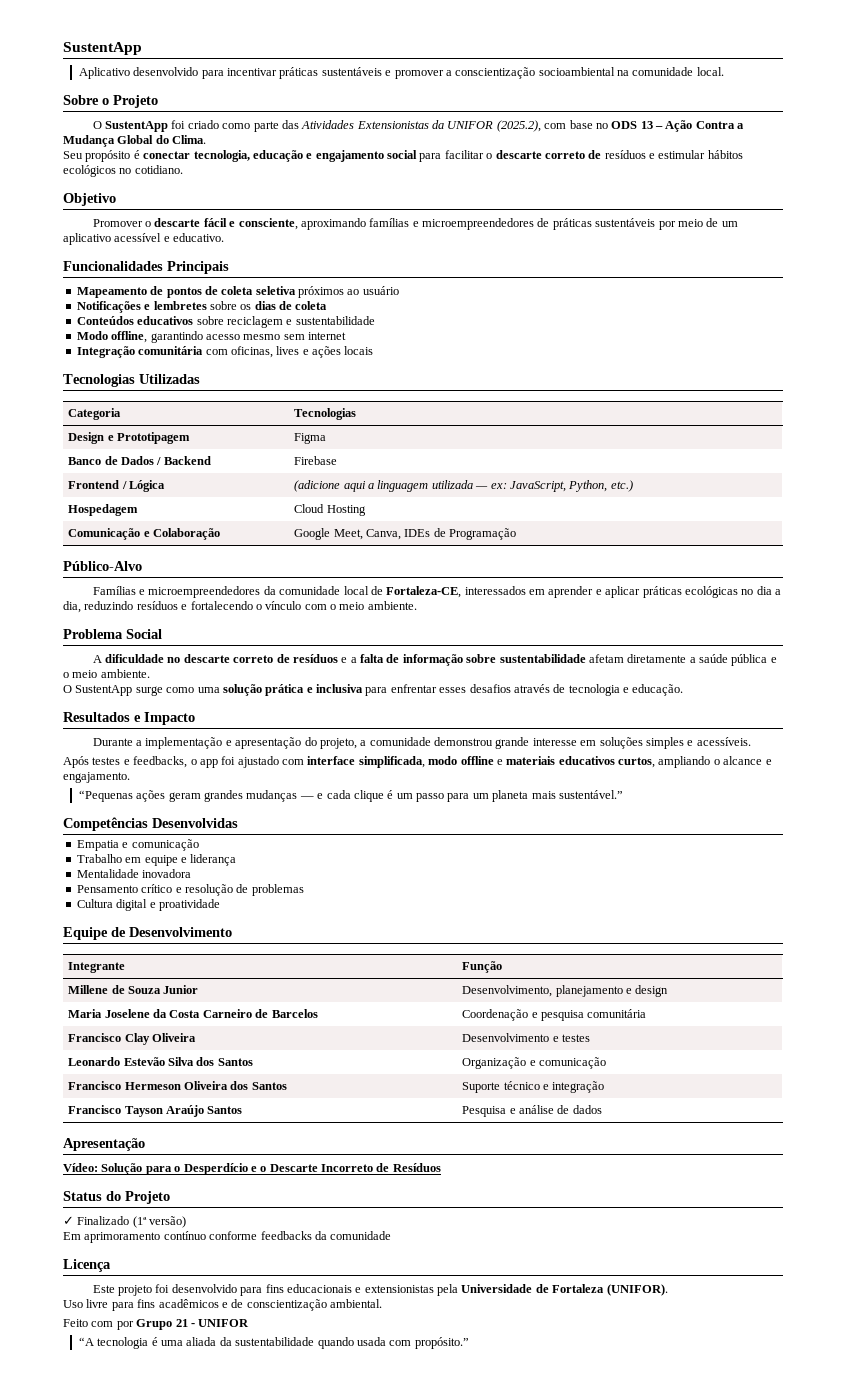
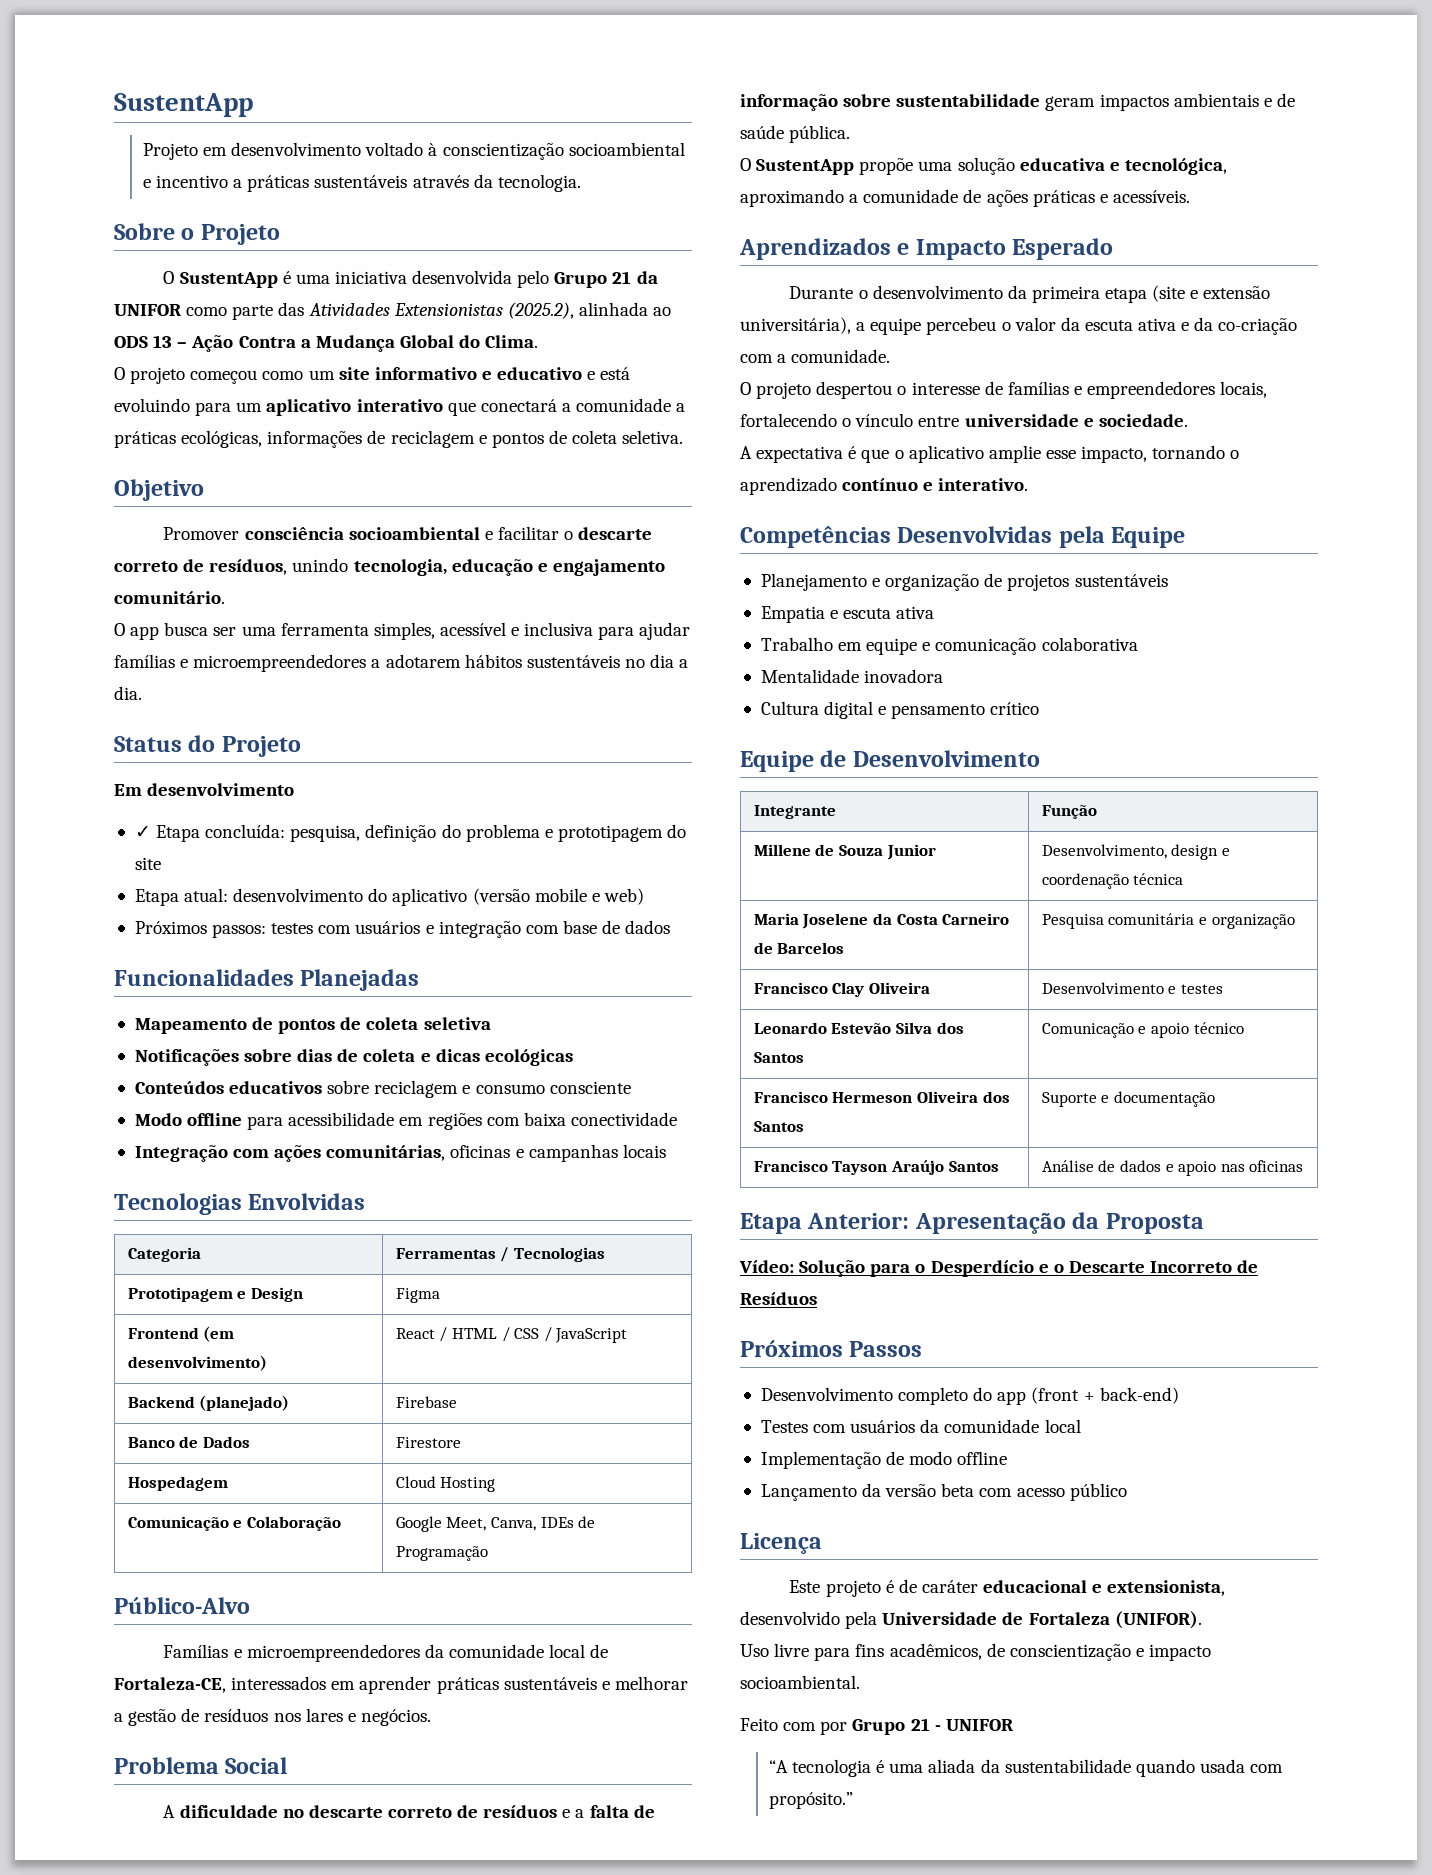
- Aplicativo desenvolvido para incentivar práticas sustentáveis e promover a conscientização socioambiental na comunidade local.
+ Projeto em desenvolvimento voltado à conscientização socioambiental e incentivo a práticas sustentáveis através da tecnologia.
- O SustentApp foi criado como parte das Atividades Extensionistas da UNIFOR (2025.2), com base no ODS 13 – Ação Contra a Mudança Global do Clima.
+ O SustentApp é uma iniciativa desenvolvida pelo Grupo 21 da UNIFOR como parte das Atividades Extensionistas (2025.2), alinhada ao ODS 13 – Ação Contra a Mudança Global do Clima.
- Seu propósito é conectar tecnologia, educação e engajamento social para facilitar o descarte correto de resíduos e estimular hábitos ecológicos no cotidiano.
+ O projeto começou como um site informativo e educativo e está evoluindo para um aplicativo interativo que conectará a comunidade a práticas ecológicas, informações de reciclagem e pontos de coleta seletiva.
  Objetivo
- Promover o descarte fácil e consciente, aproximando famílias e microempreendedores de práticas sustentáveis por meio de um aplicativo acessível e educativo.
+ Promover consciência socioambiental e facilitar o descarte correto de resíduos, unindo tecnologia, educação e engajamento comunitário.
+ O app busca ser uma ferramenta simples, acessível e inclusiva para ajudar famílias e microempreendedores a adotarem hábitos sustentáveis no dia a dia.
+ Status do Projeto
+ Em desenvolvimento
+ ✓ Etapa concluída: pesquisa, definição do problema e prototipagem do site
+ Etapa atual: desenvolvimento do aplicativo (versão mobile e web)
+ Próximos passos: testes com usuários e integração com base de dados
- Funcionalidades Principais
+ Funcionalidades Planejadas
- Mapeamento de pontos de coleta seletiva próximos ao usuário
- Notificações e lembretes sobre os dias de coleta
+ Mapeamento de pontos de coleta seletiva
+ Notificações sobre dias de coleta e dicas ecológicas
- Conteúdos educativos sobre reciclagem e sustentabilidade
+ Conteúdos educativos sobre reciclagem e consumo consciente
- Modo offline, garantindo acesso mesmo sem internet
- Integração comunitária com oficinas, lives e ações locais
+ Modo offline para acessibilidade em regiões com baixa conectividade
+ Integração com ações comunitárias, oficinas e campanhas locais
- Tecnologias Utilizadas
+ Tecnologias Envolvidas
- Categoria | Tecnologias
+ Categoria | Ferramentas / Tecnologias
- Design e Prototipagem | Figma
+ Prototipagem e Design | Figma
- Banco de Dados / Backend | Firebase
- Frontend / Lógica | (adicione aqui a linguagem utilizada — ex: JavaScript, Python, etc.)
+ Frontend (em desenvolvimento) | React / HTML / CSS / JavaScript
+ Backend (planejado) | Firebase
+ Banco de Dados | Firestore
- Famílias e microempreendedores da comunidade local de Fortaleza-CE, interessados em aprender e aplicar práticas ecológicas no dia a dia, reduzindo resíduos e fortalecendo o vínculo com o meio ambiente.
+ Famílias e microempreendedores da comunidade local de Fortaleza-CE, interessados em aprender práticas sustentáveis e melhorar a gestão de resíduos nos lares e negócios.
- A dificuldade no descarte correto de resíduos e a falta de informação sobre sustentabilidade afetam diretamente a saúde pública e o meio ambiente.
- O SustentApp surge como uma solução prática e inclusiva para enfrentar esses desafios através de tecnologia e educação.
- Resultados e Impacto
- Durante a implementação e apresentação do projeto, a comunidade demonstrou grande interesse em soluções simples e acessíveis.
- Após testes e feedbacks, o app foi ajustado com interface simplificada, modo offline e materiais educativos curtos, ampliando o alcance e engajamento.
- “Pequenas ações geram grandes mudanças — e cada clique é um passo para um planeta mais sustentável.”
- Competências Desenvolvidas
+ A dificuldade no descarte correto de resíduos e a falta de informação sobre sustentabilidade geram impactos ambientais e de saúde pública.
+ O SustentApp propõe uma solução educativa e tecnológica, aproximando a comunidade de ações práticas e acessíveis.
+ Aprendizados e Impacto Esperado
+ Durante o desenvolvimento da primeira etapa (site e extensão universitária), a equipe percebeu o valor da escuta ativa e da co-criação com a comunidade.
+ O projeto despertou o interesse de famílias e empreendedores locais, fortalecendo o vínculo entre universidade e sociedade.
+ A expectativa é que o aplicativo amplie esse impacto, tornando o aprendizado contínuo e interativo.
+ Competências Desenvolvidas pela Equipe
+ Planejamento e organização de projetos sustentáveis
- Empatia e comunicação
+ Empatia e escuta ativa
- Trabalho em equipe e liderança
+ Trabalho em equipe e comunicação colaborativa
- Pensamento crítico e resolução de problemas
- Cultura digital e proatividade
+ Cultura digital e pensamento crítico
- Millene de Souza Junior | Desenvolvimento, planejamento e design
+ Millene de Souza Junior | Desenvolvimento, design e coordenação técnica
- Maria Joselene da Costa Carneiro de Barcelos | Coordenação e pesquisa comunitária
+ Maria Joselene da Costa Carneiro de Barcelos | Pesquisa comunitária e organização
- Leonardo Estevão Silva dos Santos | Organização e comunicação
+ Leonardo Estevão Silva dos Santos | Comunicação e apoio técnico
- Francisco Hermeson Oliveira dos Santos | Suporte técnico e integração
+ Francisco Hermeson Oliveira dos Santos | Suporte e documentação
- Francisco Tayson Araújo Santos | Pesquisa e análise de dados
- Apresentação
+ Francisco Tayson Araújo Santos | Análise de dados e apoio nas oficinas
+ Etapa Anterior: Apresentação da Proposta
- Status do Projeto
- ✓ Finalizado (1ª versão)
- Em aprimoramento contínuo conforme feedbacks da comunidade
+ Próximos Passos
+ Desenvolvimento completo do app (front + back-end)
+ Testes com usuários da comunidade local
+ Implementação de modo offline
+ Lançamento da versão beta com acesso público
  Licença
- Este projeto foi desenvolvido para fins educacionais e extensionistas pela Universidade de Fortaleza (UNIFOR).
+ Este projeto é de caráter educacional e extensionista, desenvolvido pela Universidade de Fortaleza (UNIFOR).
- Uso livre para fins acadêmicos e de conscientização ambiental.
+ Uso livre para fins acadêmicos, de conscientização e impacto socioambiental.

